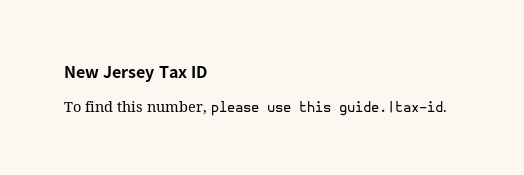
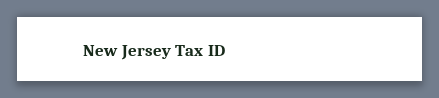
- To find this number, please use this guide.|tax-id.

